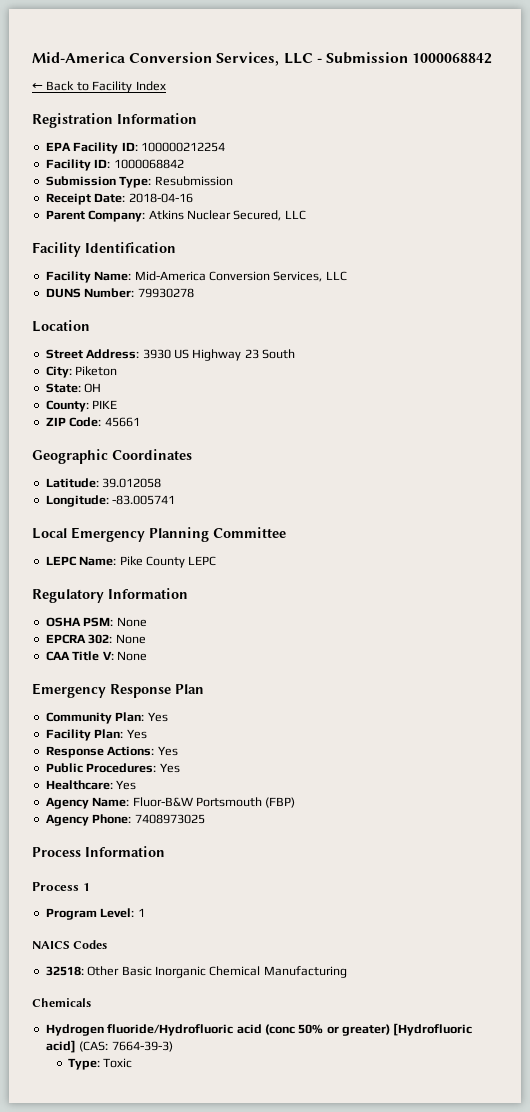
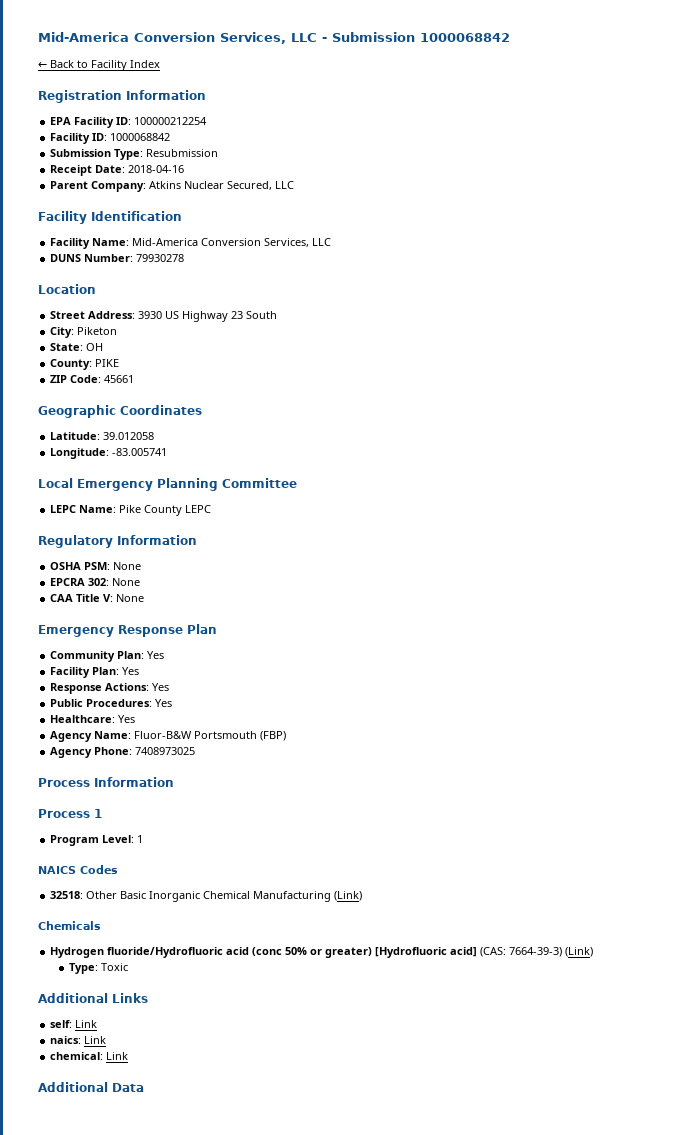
- 32518: Other Basic Inorganic Chemical Manufacturing
+ 32518: Other Basic Inorganic Chemical Manufacturing (Link)
- Hydrogen fluoride/Hydrofluoric acid (conc 50% or greater) [Hydrofluoric acid] (CAS: 7664-39-3)
+ Hydrogen fluoride/Hydrofluoric acid (conc 50% or greater) [Hydrofluoric acid] (CAS: 7664-39-3) (Link)
+ Additional Links
+ self: Link
+ naics: Link
+ chemical: Link
+ Additional Data

